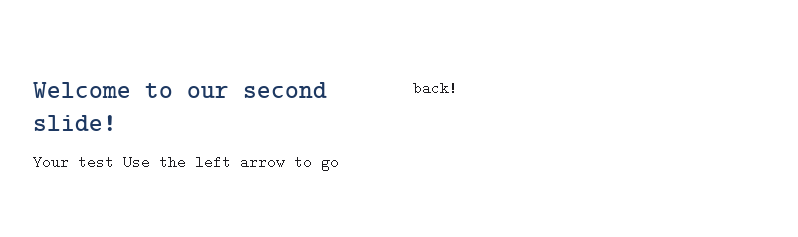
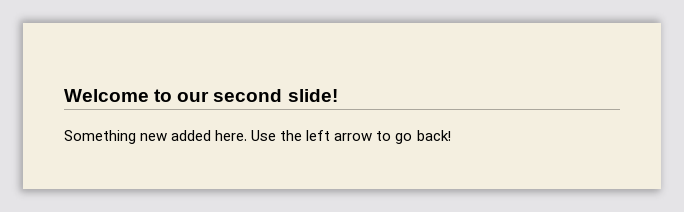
- Your test Use the left arrow to go back!
+ Something new added here. Use the left arrow to go back!

